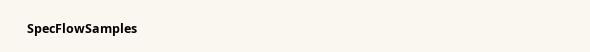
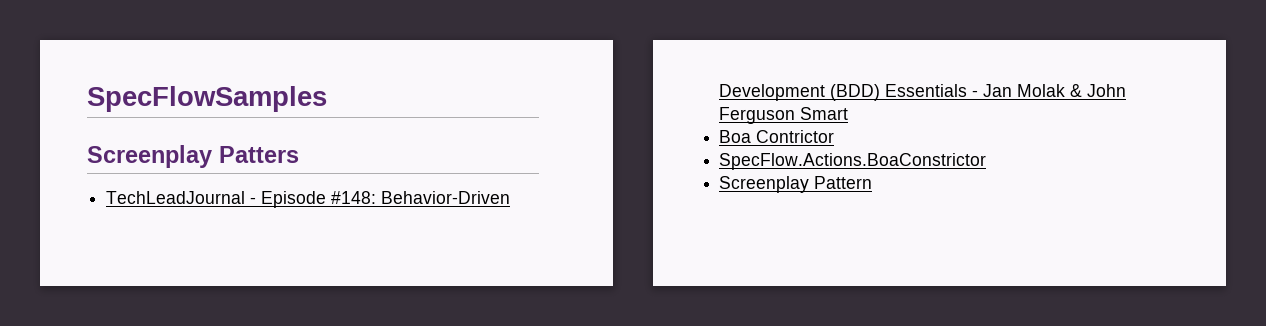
+ Screenplay Patters
+ TechLeadJournal - Episode #148: Behavior-Driven Development (BDD) Essentials - Jan Molak & John Ferguson Smart
+ Boa Contrictor
+ SpecFlow.Actions.BoaConstrictor
+ Screenplay Pattern

